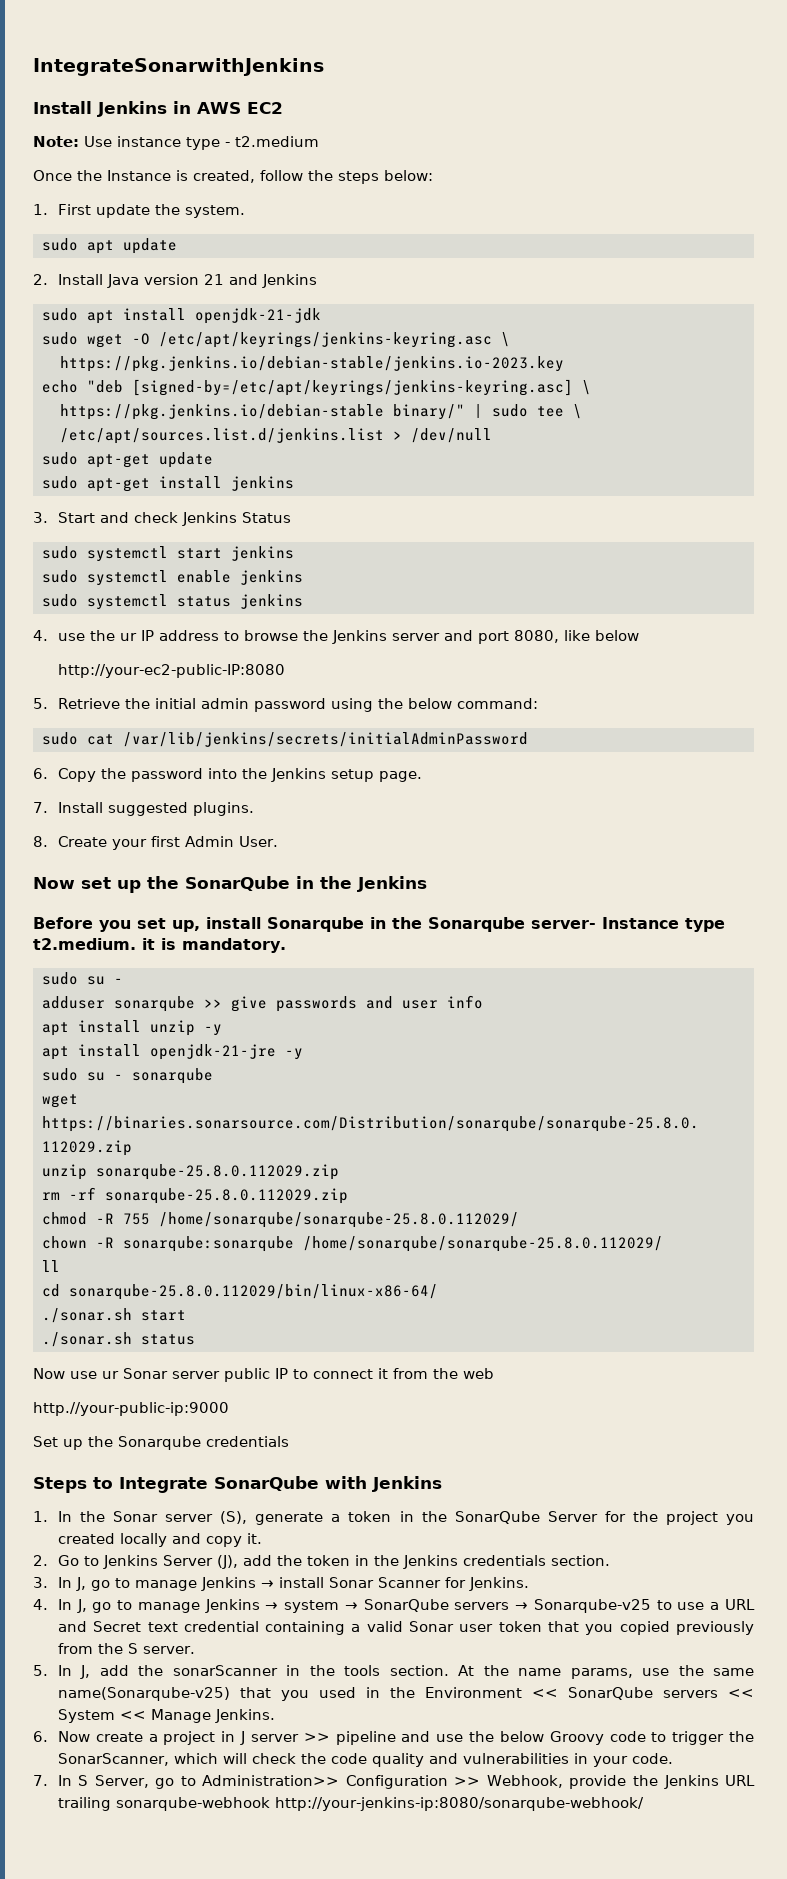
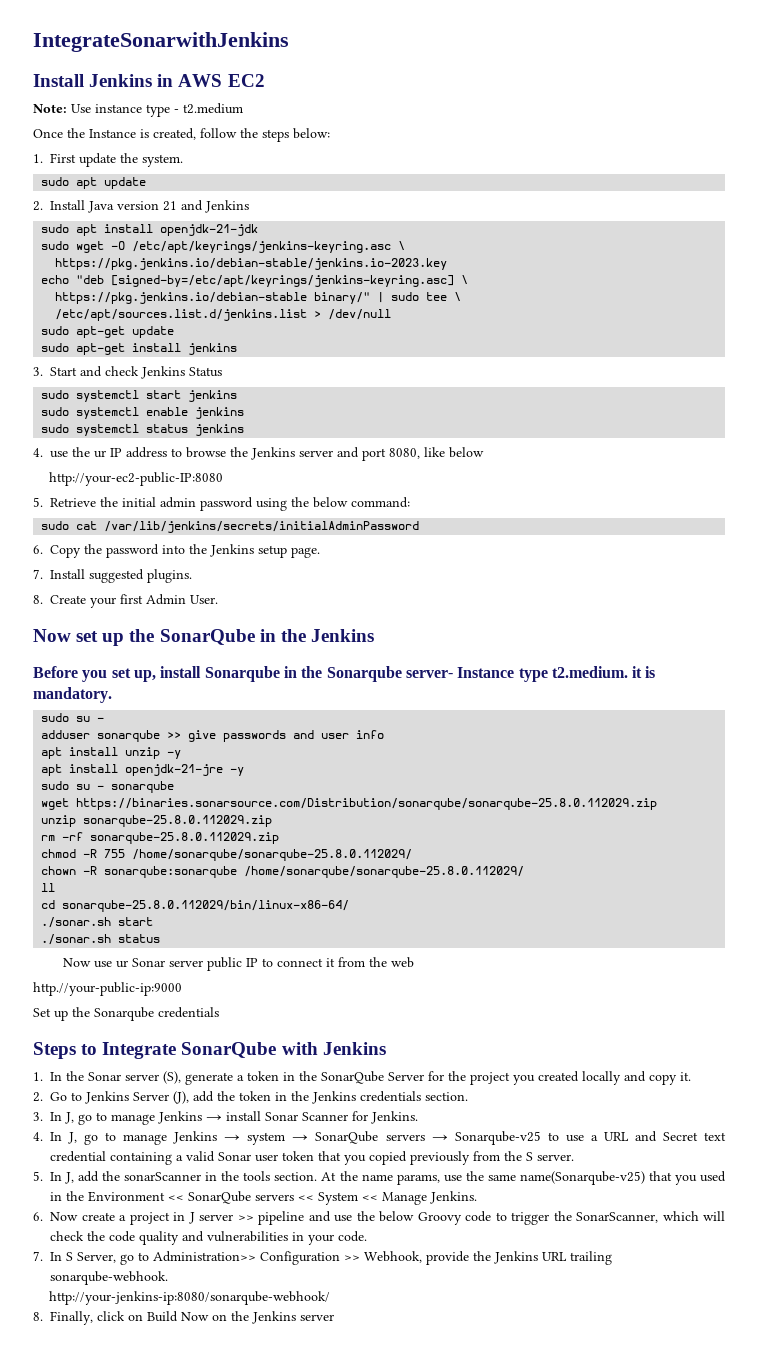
- 7. In S Server, go to Administration>> Configuration >> Webhook, provide the Jenkins URL trailing sonarqube-webhook http://your-jenkins-ip:8080/sonarqube-webhook/
+ 7. In S Server, go to Administration>> Configuration >> Webhook, provide the Jenkins URL trailing sonarqube-webhook.
+ http://your-jenkins-ip:8080/sonarqube-webhook/
+ 8. Finally, click on Build Now on the Jenkins server

